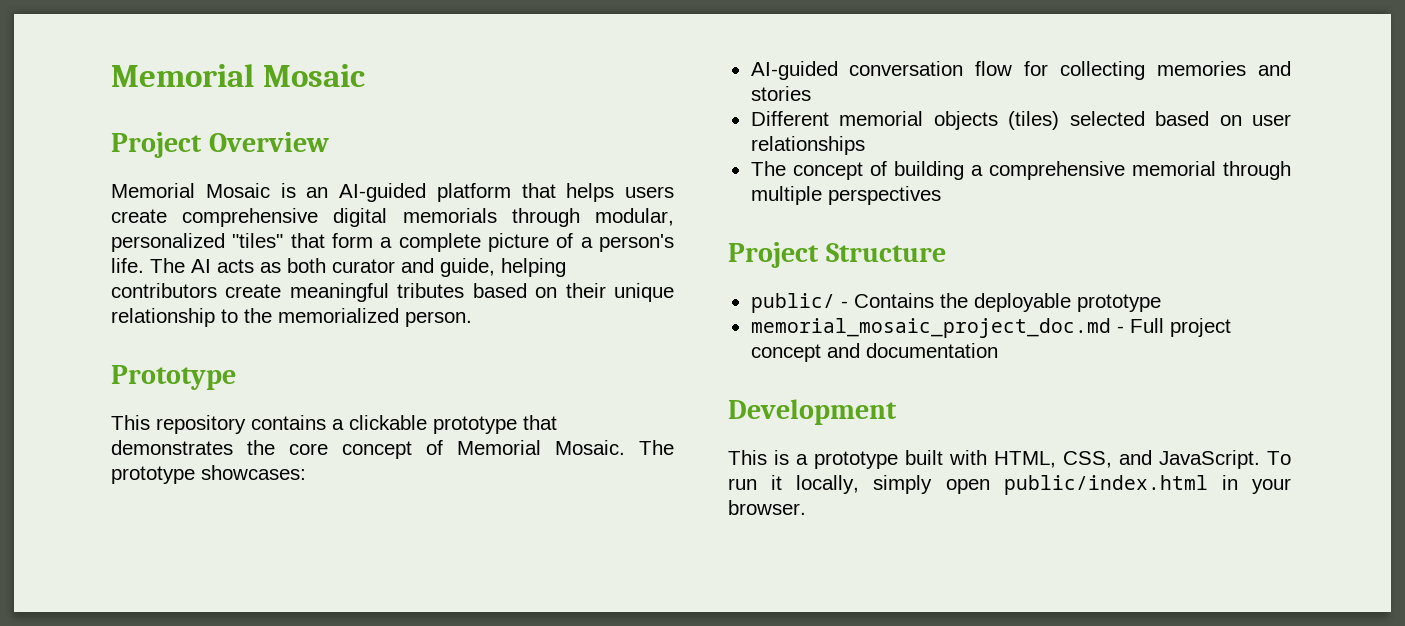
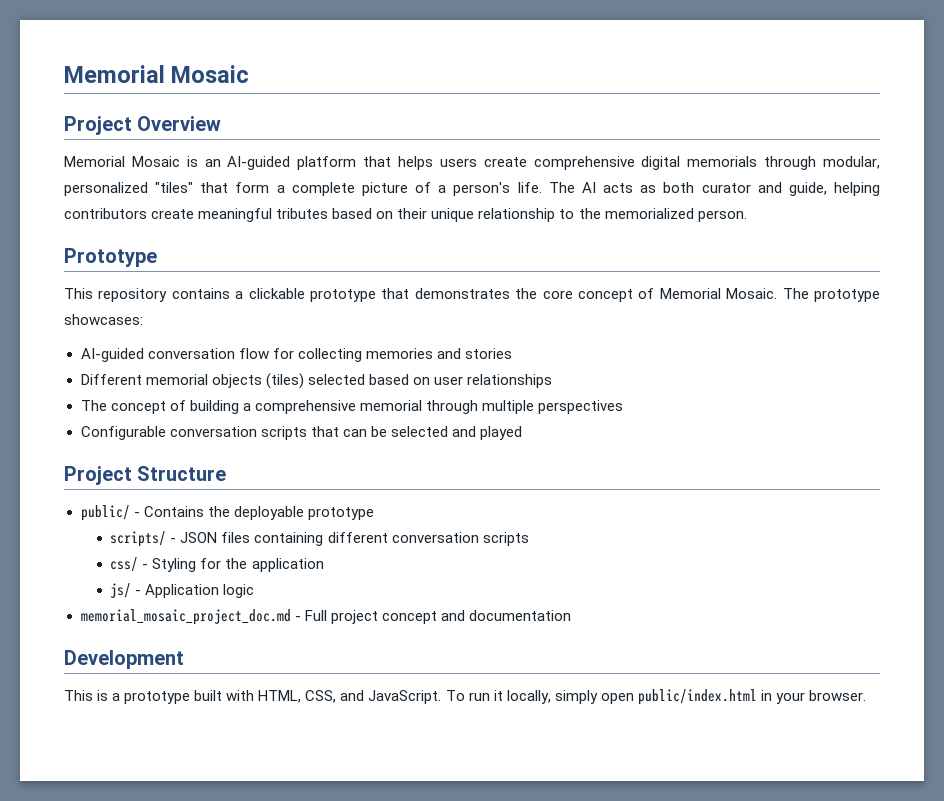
+ Configurable conversation scripts that can be selected and played
+ scripts/ - JSON files containing different conversation scripts
+ css/ - Styling for the application
+ js/ - Application logic

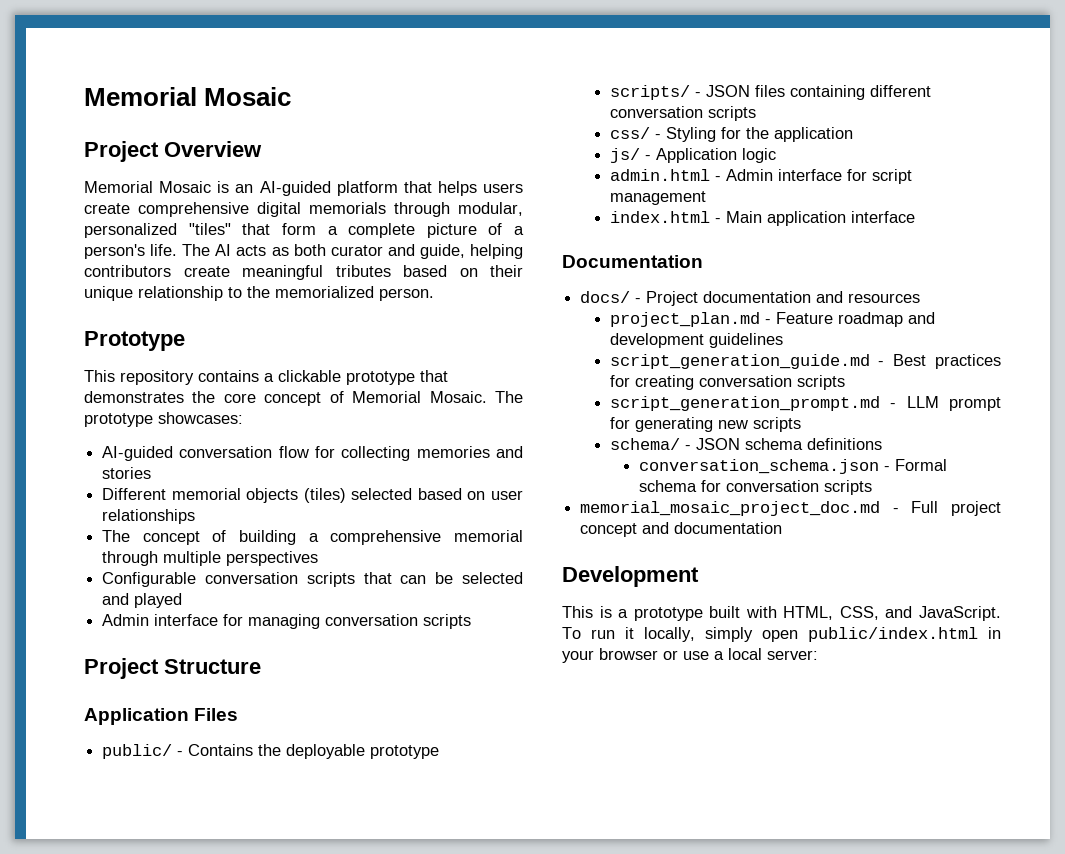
+ Admin interface for managing conversation scripts
+ Application Files
+ admin.html - Admin interface for script management
+ index.html - Main application interface
+ Documentation
+ docs/ - Project documentation and resources
+ project_plan.md - Feature roadmap and development guidelines
+ script_generation_guide.md - Best practices for creating conversation scripts
+ script_generation_prompt.md - LLM prompt for generating new scripts
+ schema/ - JSON schema definitions
+ conversation_schema.json - Formal schema for conversation scripts
- To run it locally, simply open public/index.html in your browser.
+ To run it locally, simply open public/index.html in your browser or use a local server:

